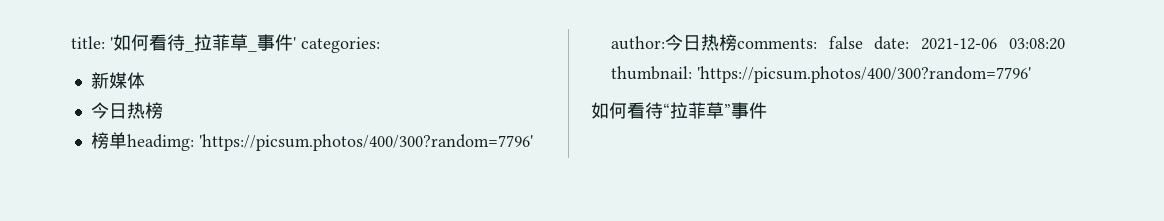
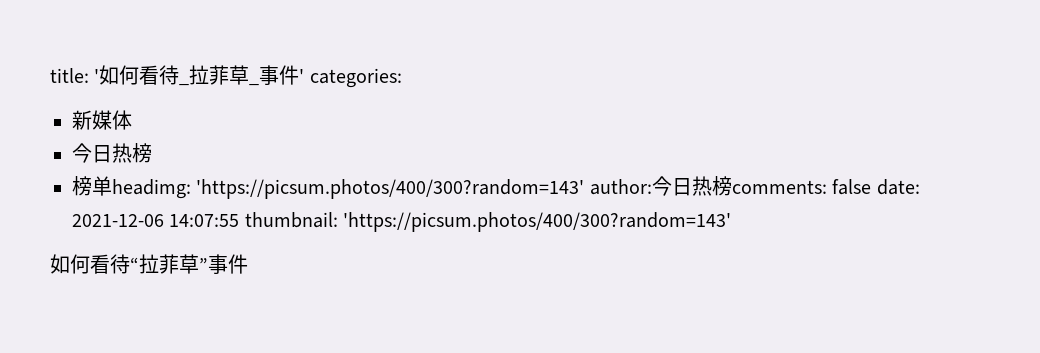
- 榜单headimg: 'https://picsum.photos/400/300?random=7796' author:今日热榜comments: false date: 2021-12-06 03:08:20 thumbnail: 'https://picsum.photos/400/300?random=7796'
+ 榜单headimg: 'https://picsum.photos/400/300?random=143' author:今日热榜comments: false date: 2021-12-06 14:07:55 thumbnail: 'https://picsum.photos/400/300?random=143'

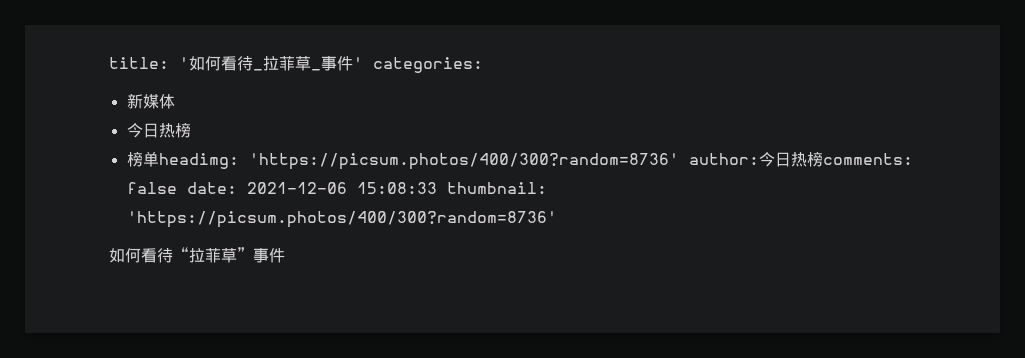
- 榜单headimg: 'https://picsum.photos/400/300?random=143' author:今日热榜comments: false date: 2021-12-06 14:07:55 thumbnail: 'https://picsum.photos/400/300?random=143'
+ 榜单headimg: 'https://picsum.photos/400/300?random=8736' author:今日热榜comments: false date: 2021-12-06 15:08:33 thumbnail: 'https://picsum.photos/400/300?random=8736'

